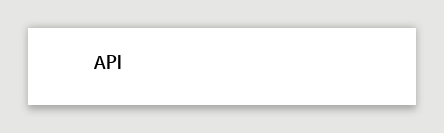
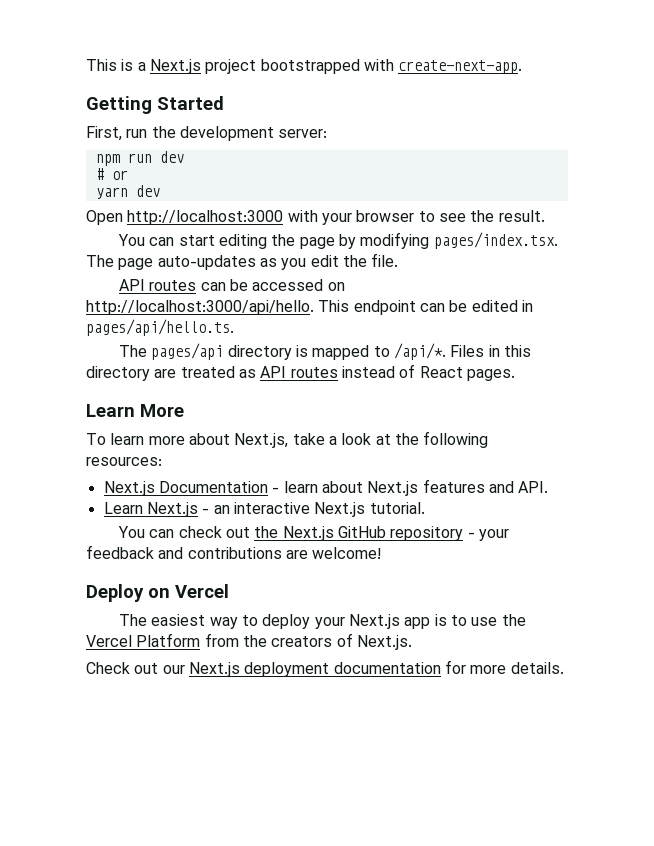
- API
+ This is a Next.js project bootstrapped with create-next-app.
+ Getting Started
+ First, run the development server:
+ npm run dev
+ # or
+ yarn dev
+ Open http://localhost:3000 with your browser to see the result.
+ You can start editing the page by modifying pages/index.tsx. The page auto-updates as you edit the file.
+ API routes can be accessed on http://localhost:3000/api/hello. This endpoint can be edited in pages/api/hello.ts.
+ The pages/api directory is mapped to /api/*. Files in this directory are treated as API routes instead of React pages.
+ Learn More
+ To learn more about Next.js, take a look at the following resources:
+ Next.js Documentation - learn about Next.js features and API.
+ Learn Next.js - an interactive Next.js tutorial.
+ You can check out the Next.js GitHub repository - your feedback and contributions are welcome!
+ Deploy on Vercel
+ The easiest way to deploy your Next.js app is to use the Vercel Platform from the creators of Next.js.
+ Check out our Next.js deployment documentation for more details.

